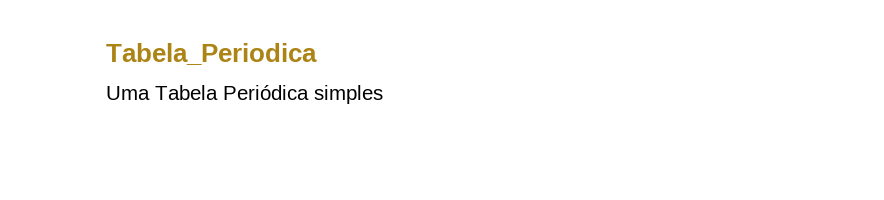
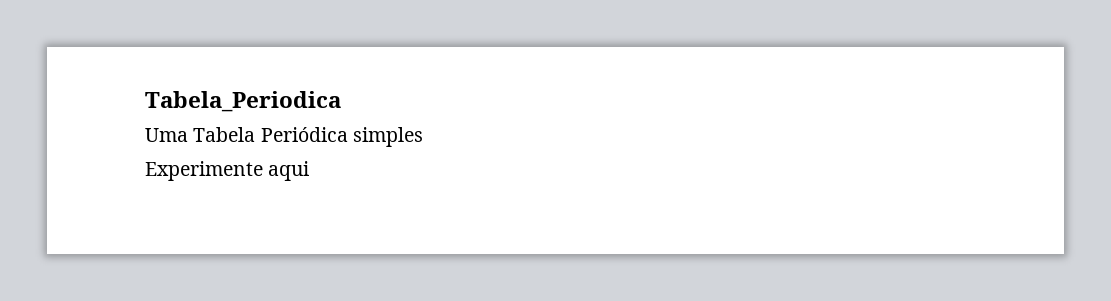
+ Experimente aqui

